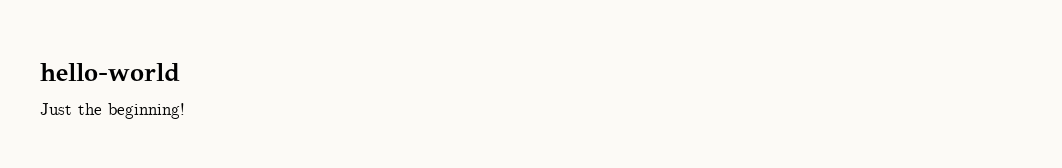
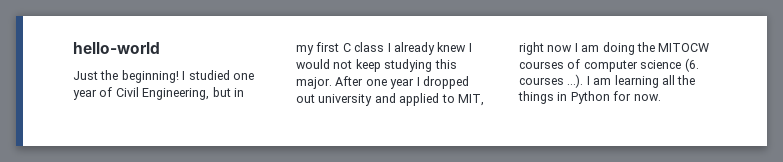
+ I studied one year of Civil Engineering, but in my first C class I already knew I would not keep studying this major. After one year I dropped out university and applied to MIT, right now I am doing the MITOCW courses of computer science (6. courses ...). I am learning all the things in Python for now.

